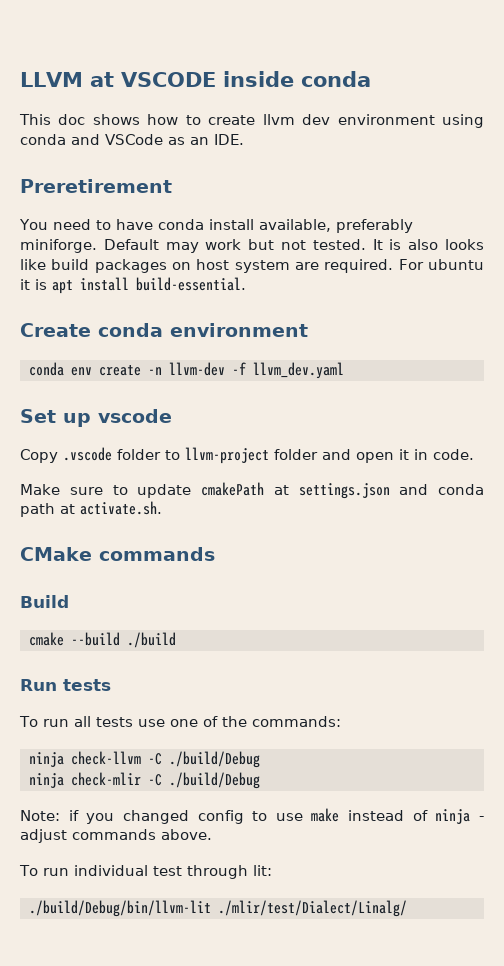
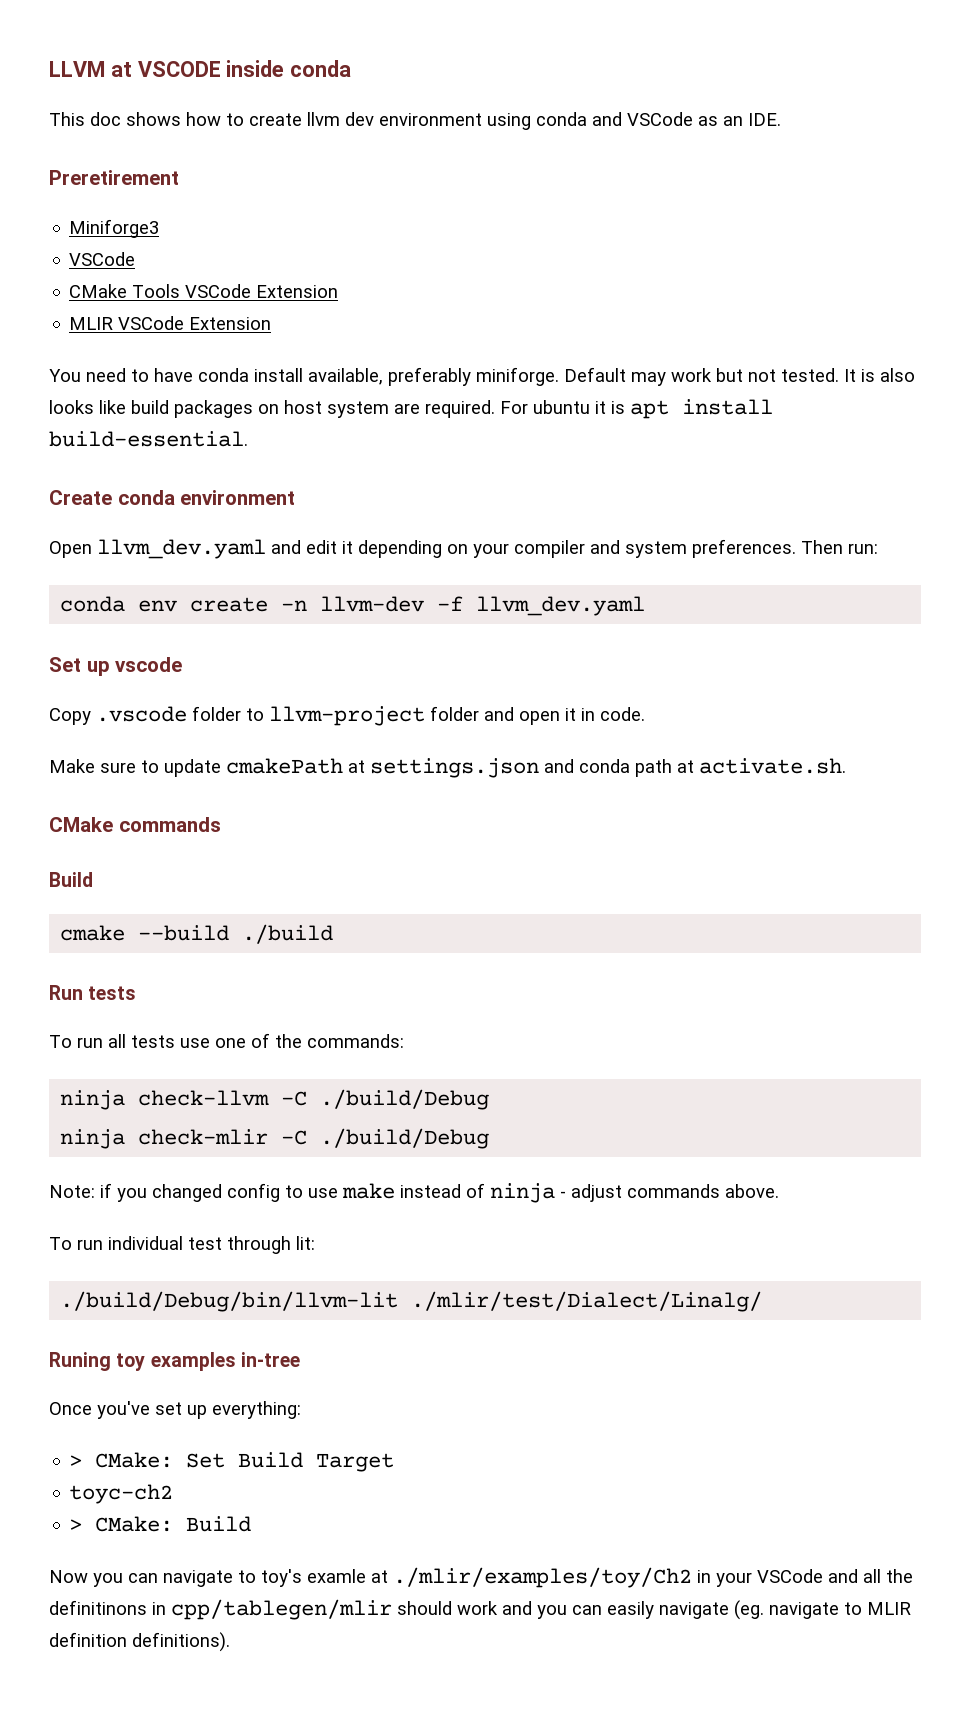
+ Miniforge3
+ VSCode
+ CMake Tools VSCode Extension
+ MLIR VSCode Extension
+ Open llvm_dev.yaml and edit it depending on your compiler and system preferences. Then run:
+ Runing toy examples in-tree
+ Once you've set up everything:
+ > CMake: Set Build Target
+ toyc-ch2
+ > CMake: Build
+ Now you can navigate to toy's examle at ./mlir/examples/toy/Ch2 in your VSCode and all the definitinons in cpp/tablegen/mlir should work and you can easily navigate (eg. navigate to MLIR definition definitions).

